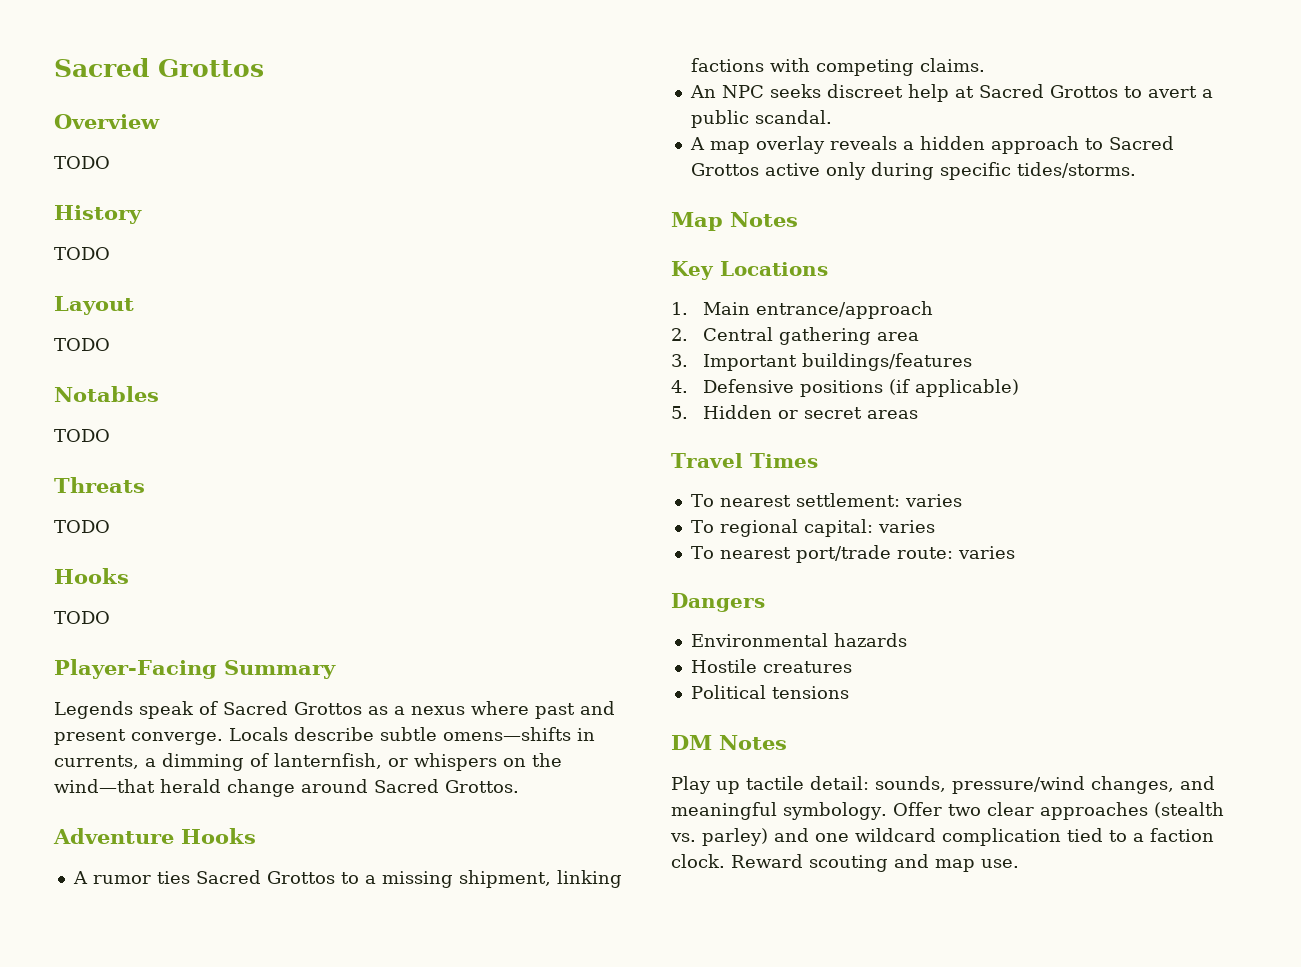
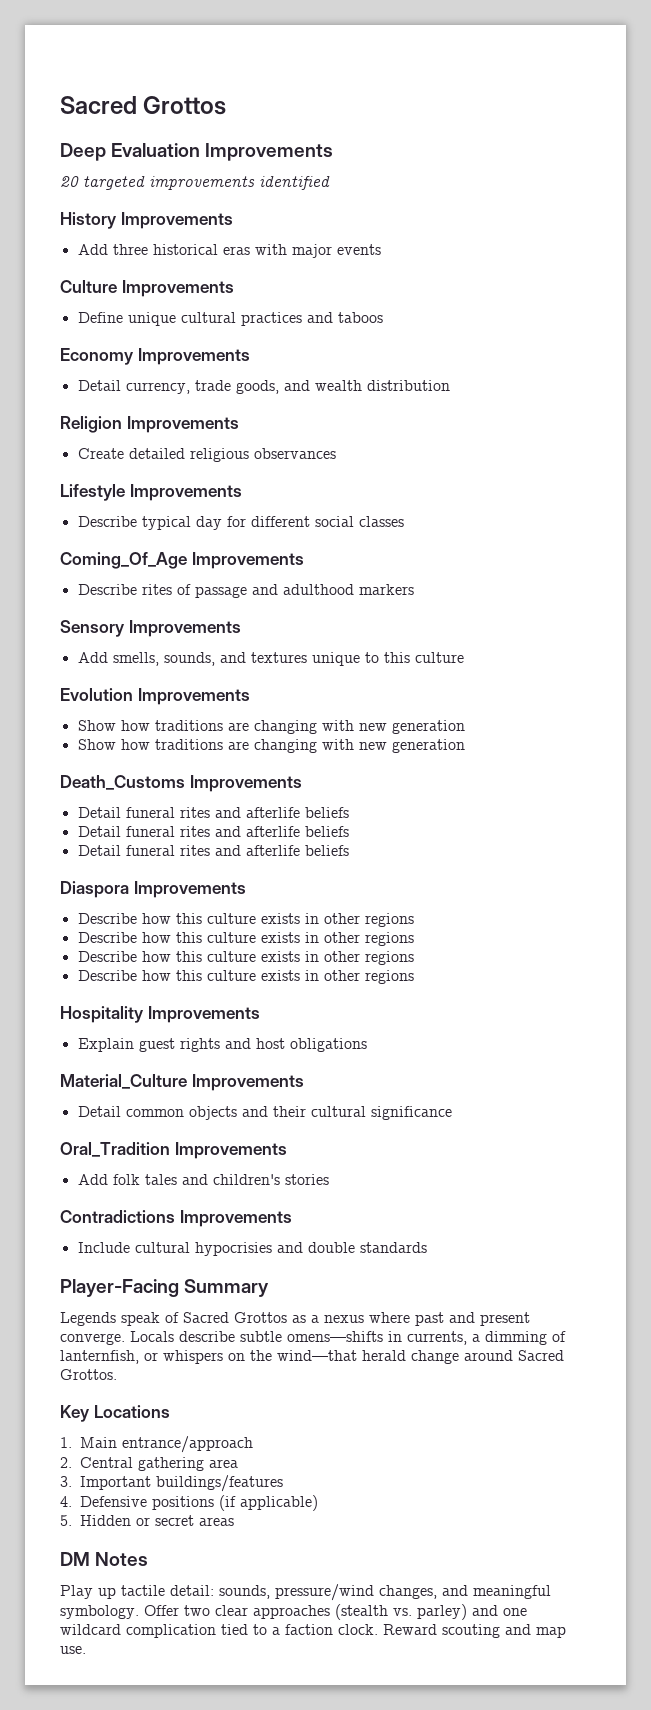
- Overview
- TODO
- History
- TODO
- Layout
- TODO
- Notables
- TODO
- Threats
- TODO
- Hooks
- TODO
+ Deep Evaluation Improvements
+ 20 targeted improvements identified
+ History Improvements
+ Add three historical eras with major events
+ Culture Improvements
+ Define unique cultural practices and taboos
+ Economy Improvements
+ Detail currency, trade goods, and wealth distribution
+ Religion Improvements
+ Create detailed religious observances
+ Lifestyle Improvements
+ Describe typical day for different social classes
+ Coming_Of_Age Improvements
+ Describe rites of passage and adulthood markers
+ Sensory Improvements
+ Add smells, sounds, and textures unique to this culture
+ Evolution Improvements
+ Show how traditions are changing with new generation
+ Show how traditions are changing with new generation
+ Death_Customs Improvements
+ Detail funeral rites and afterlife beliefs
+ Detail funeral rites and afterlife beliefs
+ Detail funeral rites and afterlife beliefs
+ Diaspora Improvements
+ Describe how this culture exists in other regions
+ Describe how this culture exists in other regions
+ Describe how this culture exists in other regions
+ Describe how this culture exists in other regions
+ Hospitality Improvements
+ Explain guest rights and host obligations
+ Material_Culture Improvements
+ Detail common objects and their cultural significance
+ Oral_Tradition Improvements
+ Add folk tales and children's stories
+ Contradictions Improvements
+ Include cultural hypocrisies and double standards
- Adventure Hooks
- A rumor ties Sacred Grottos to a missing shipment, linking factions with competing claims.
- An NPC seeks discreet help at Sacred Grottos to avert a public scandal.
- A map overlay reveals a hidden approach to Sacred Grottos active only during specific tides/storms.
- Map Notes
- Travel Times
- To nearest settlement: varies
- To regional capital: varies
- To nearest port/trade route: varies
- Dangers
- Environmental hazards
- Hostile creatures
- Political tensions

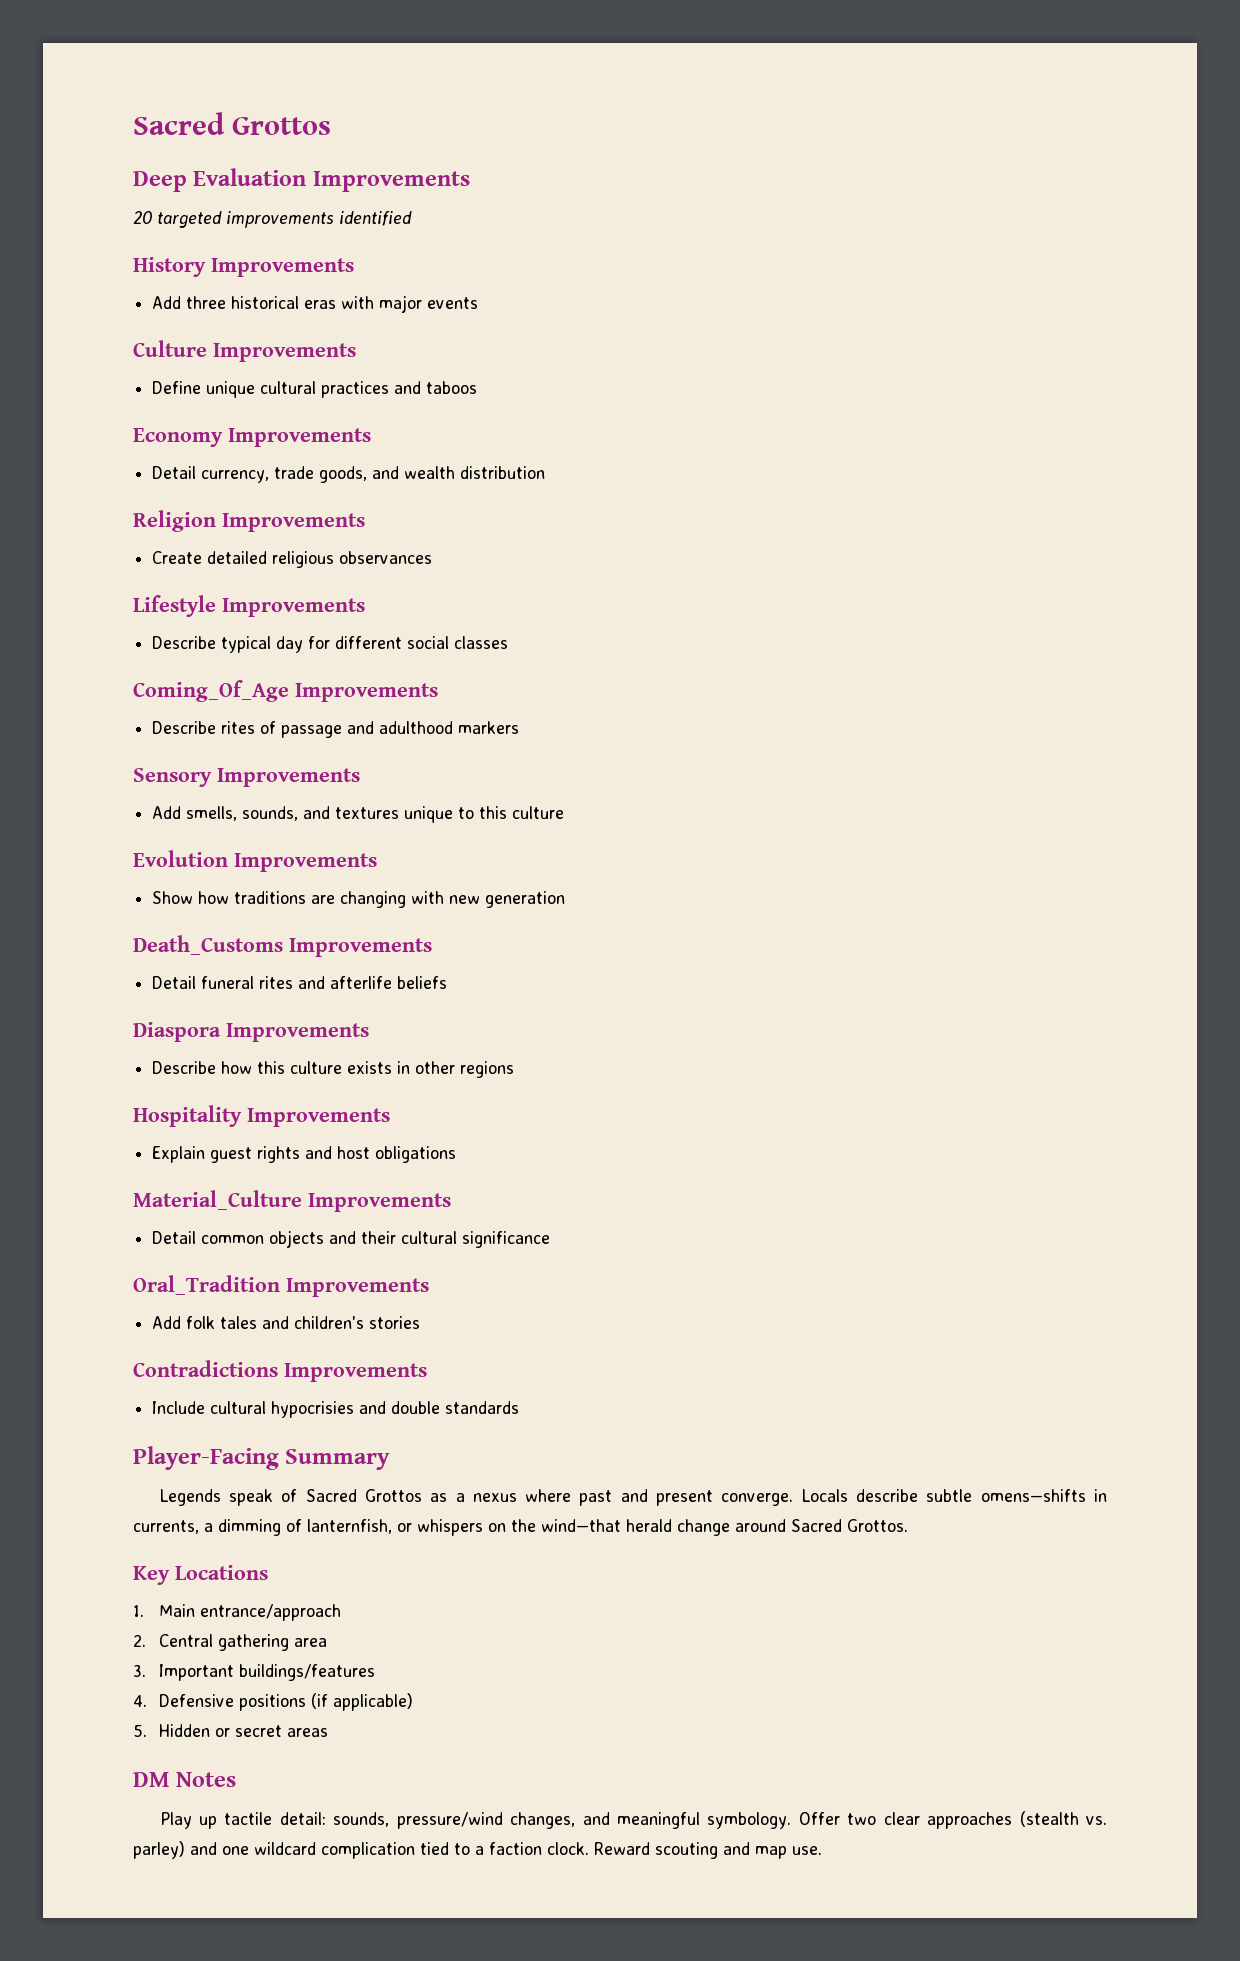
  Evolution Improvements
- Show how traditions are changing with new generation
  Death_Customs Improvements
- Detail funeral rites and afterlife beliefs
- Detail funeral rites and afterlife beliefs
  Diaspora Improvements
- Describe how this culture exists in other regions
- Describe how this culture exists in other regions
- Describe how this culture exists in other regions

